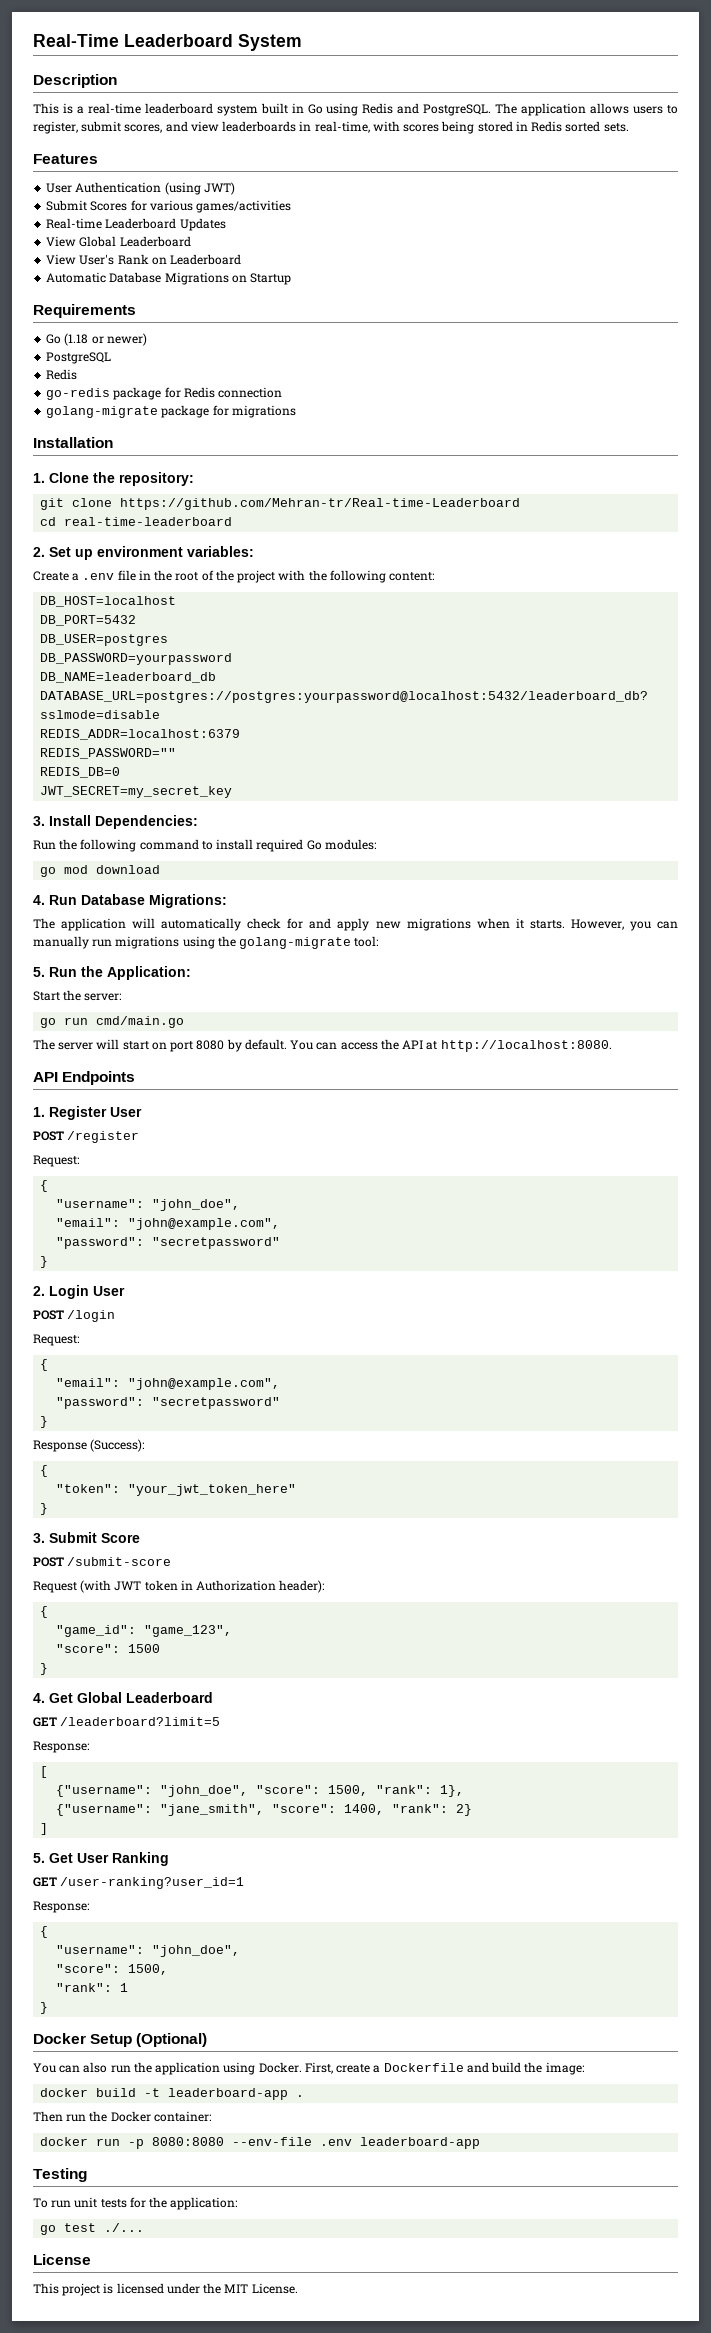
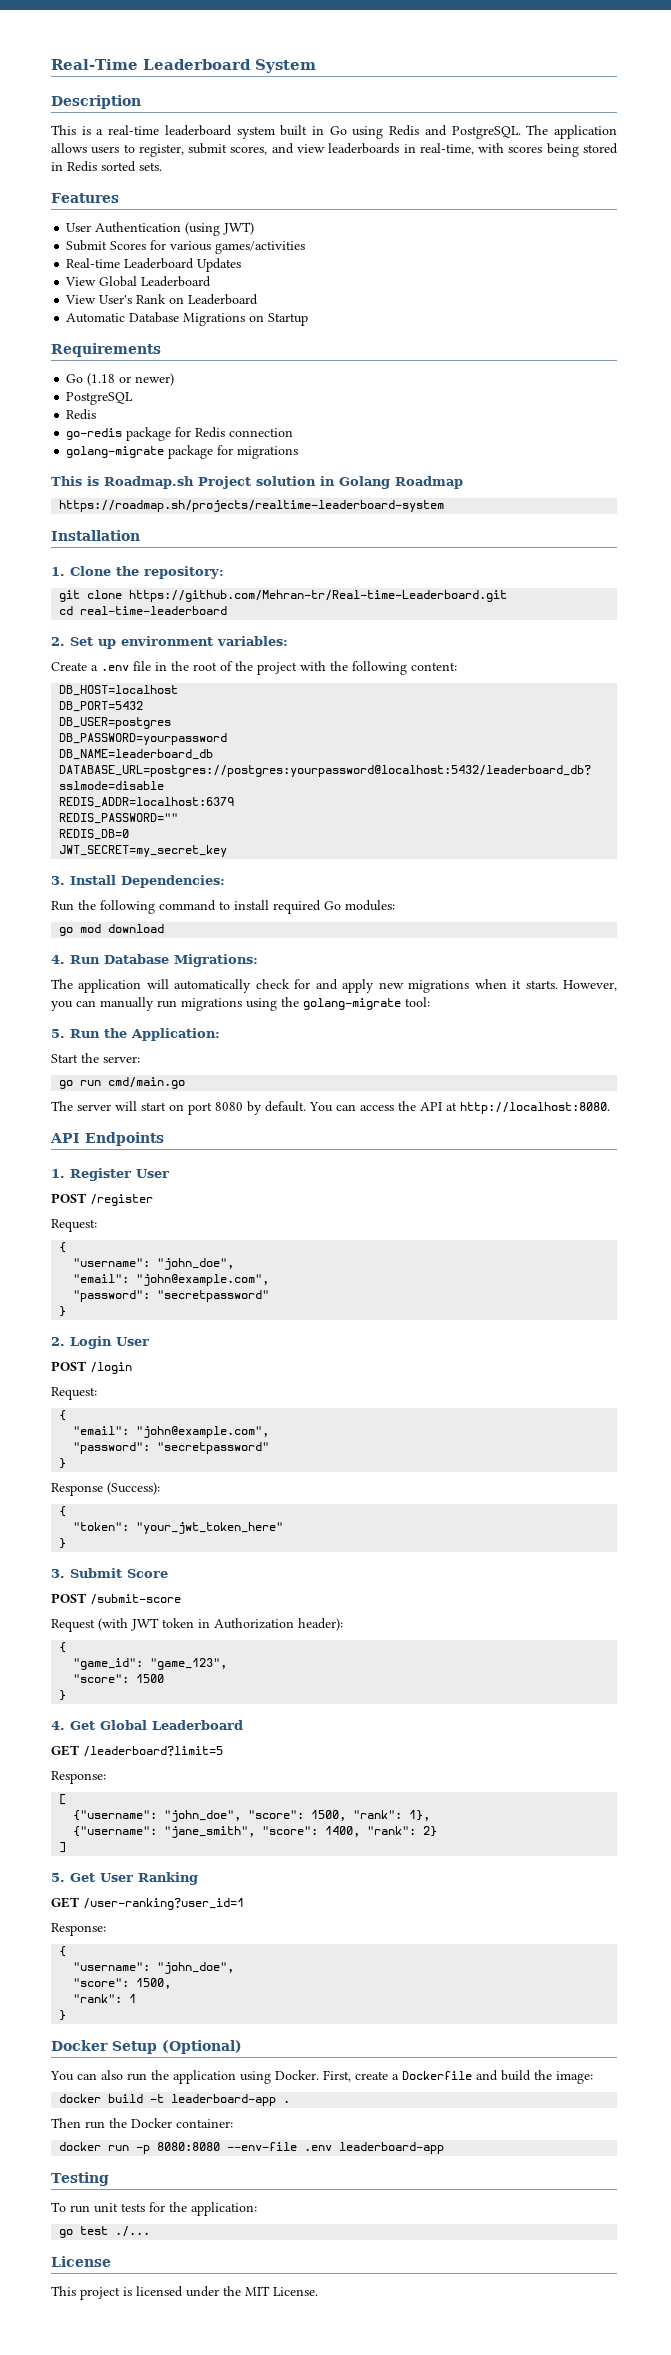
+ This is Roadmap.sh Project solution in Golang Roadmap
+ https://roadmap.sh/projects/realtime-leaderboard-system
- git clone https://github.com/Mehran-tr/Real-time-Leaderboard
+ git clone https://github.com/Mehran-tr/Real-time-Leaderboard.git

